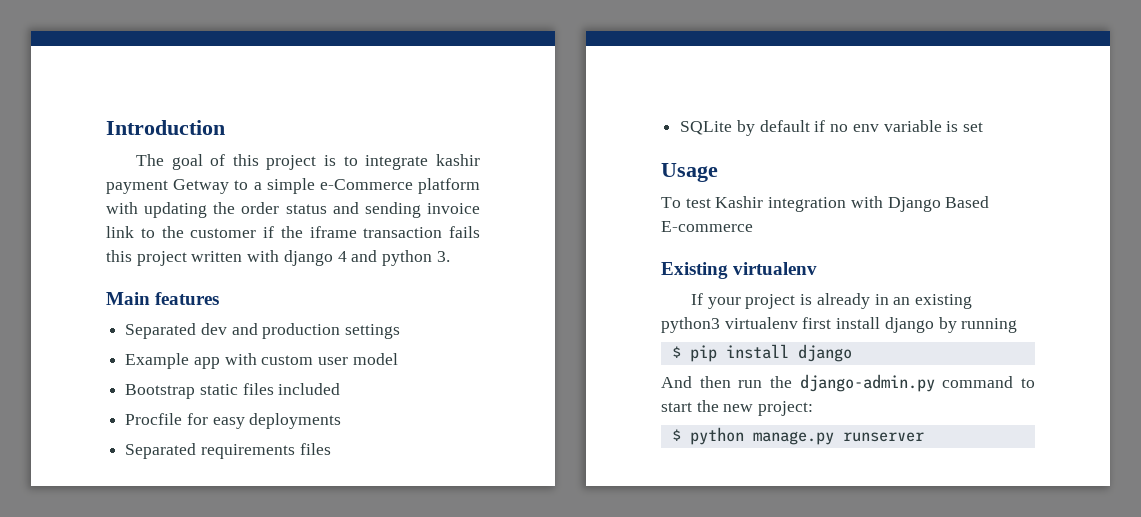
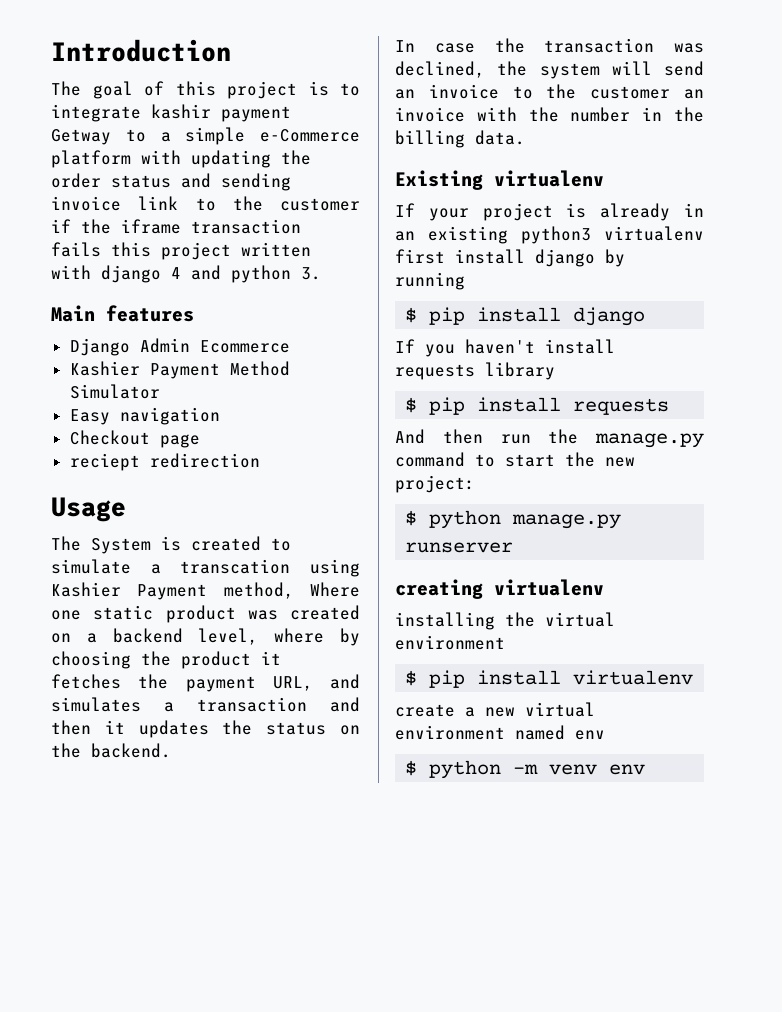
- Separated dev and production settings
- Example app with custom user model
- Bootstrap static files included
- Procfile for easy deployments
- Separated requirements files
- SQLite by default if no env variable is set
+ Django Admin Ecommerce
+ Kashier Payment Method Simulator
+ Easy navigation
+ Checkout page
+ reciept redirection
  Usage
- To test Kashir integration with Django Based E-commerce
+ The System is created to simulate a transcation using Kashier Payment method, Where one static product was created on a backend level, where by choosing the product it fetches the payment URL, and simulates a transaction and then it updates the status on the backend.
+ In case the transaction was declined, the system will send an invoice to the customer an invoice with the number in the billing data.
+ If you haven't install requests library
+ $ pip install requests
- And then run the django-admin.py command to start the new project:
+ And then run the manage.py command to start the new project:
+ creating virtualenv
+ installing the virtual environment
+ $ pip install virtualenv
+ create a new virtual environment named env
+ $ python -m venv env

